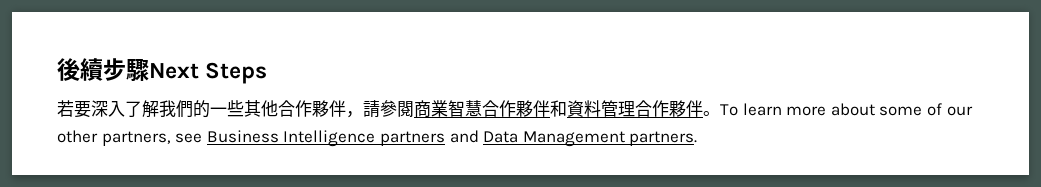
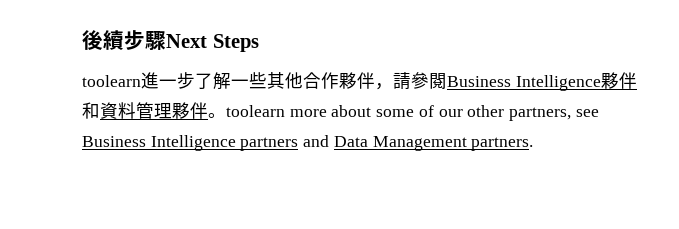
- 若要深入了解我們的一些其他合作夥伴，請參閱商業智慧合作夥伴和資料管理合作夥伴。To learn more about some of our other partners, see Business Intelligence partners and Data Management partners.
+ toolearn進一步了解一些其他合作夥伴，請參閱Business Intelligence夥伴和資料管理夥伴。toolearn more about some of our other partners, see Business Intelligence partners and Data Management partners.

